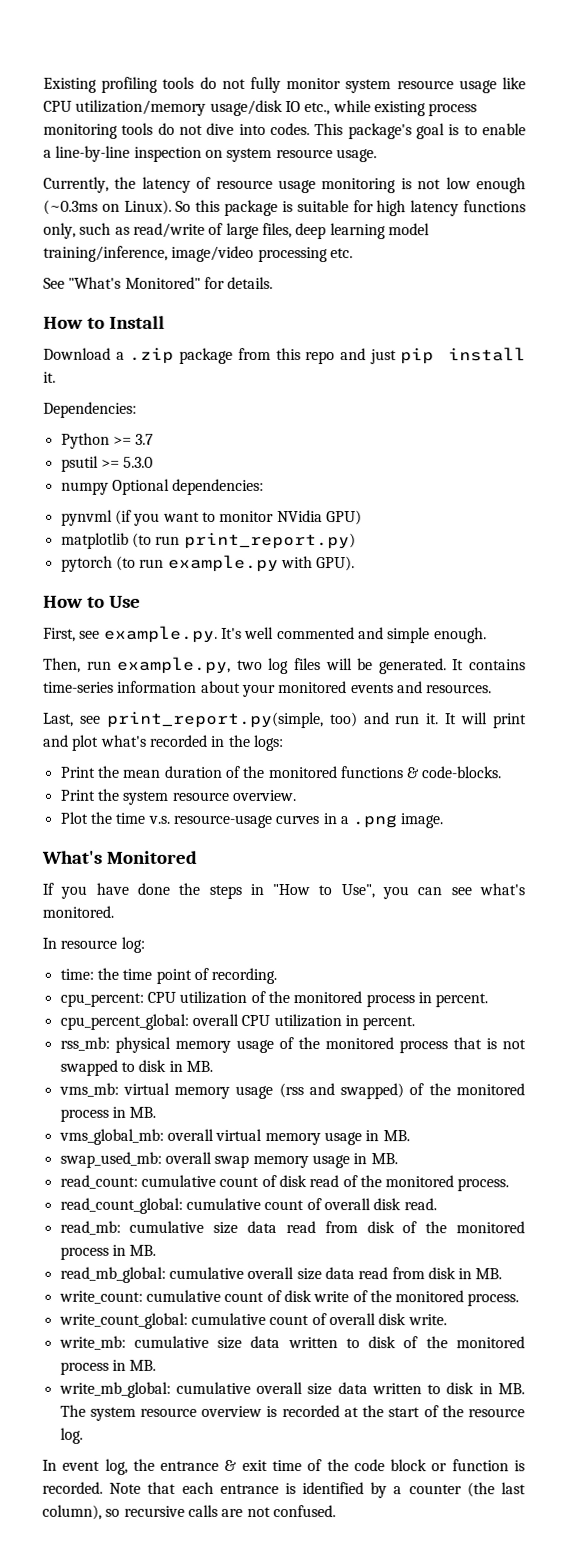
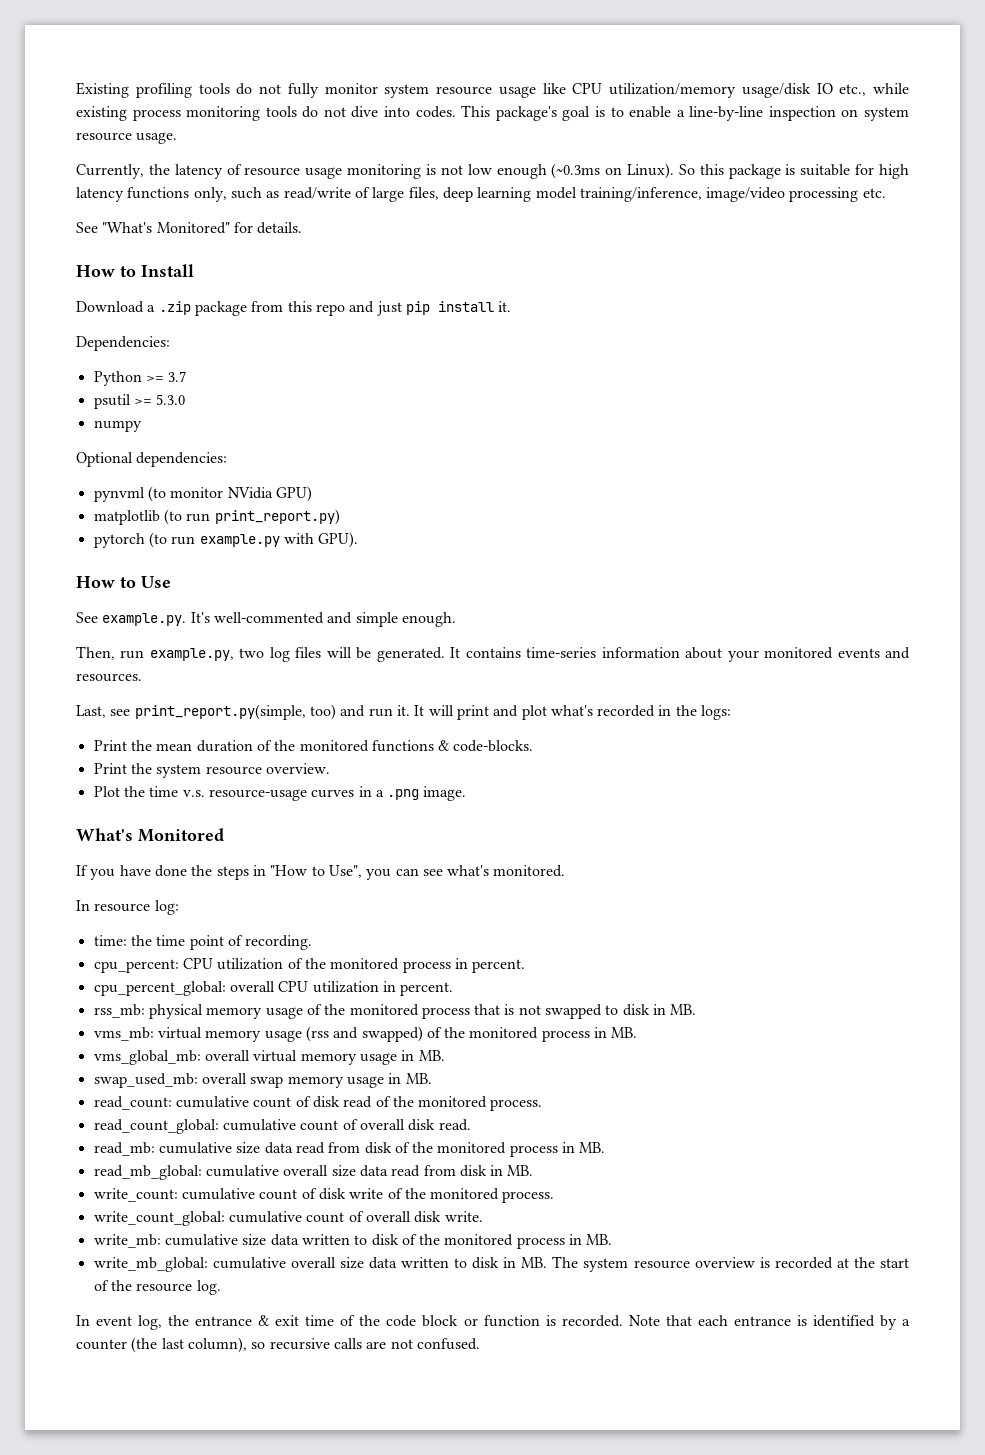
- numpy Optional dependencies:
+ numpy
+ Optional dependencies:
- pynvml (if you want to monitor NVidia GPU)
+ pynvml (to monitor NVidia GPU)
- First, see example.py. It's well commented and simple enough.
+ See example.py. It's well-commented and simple enough.

